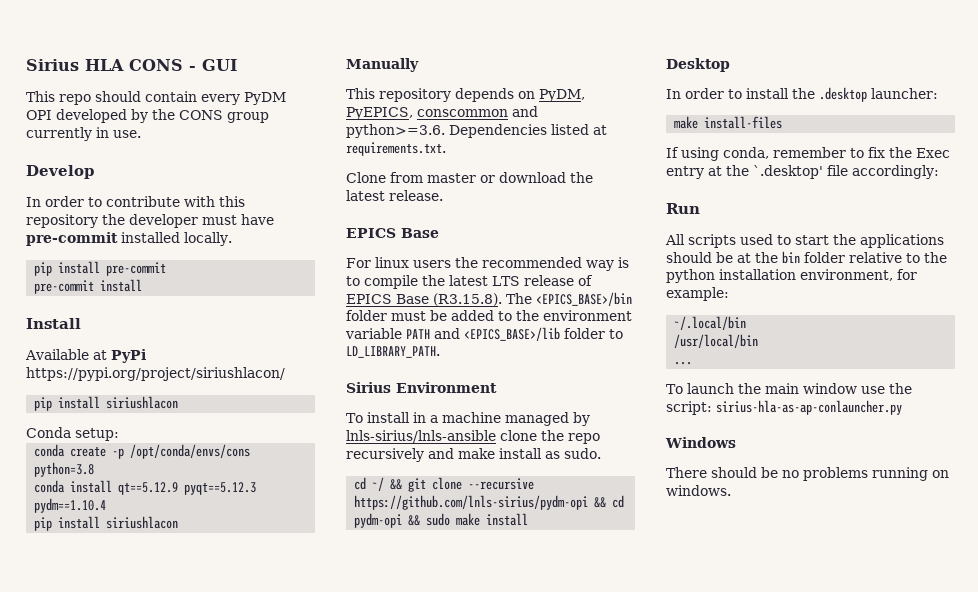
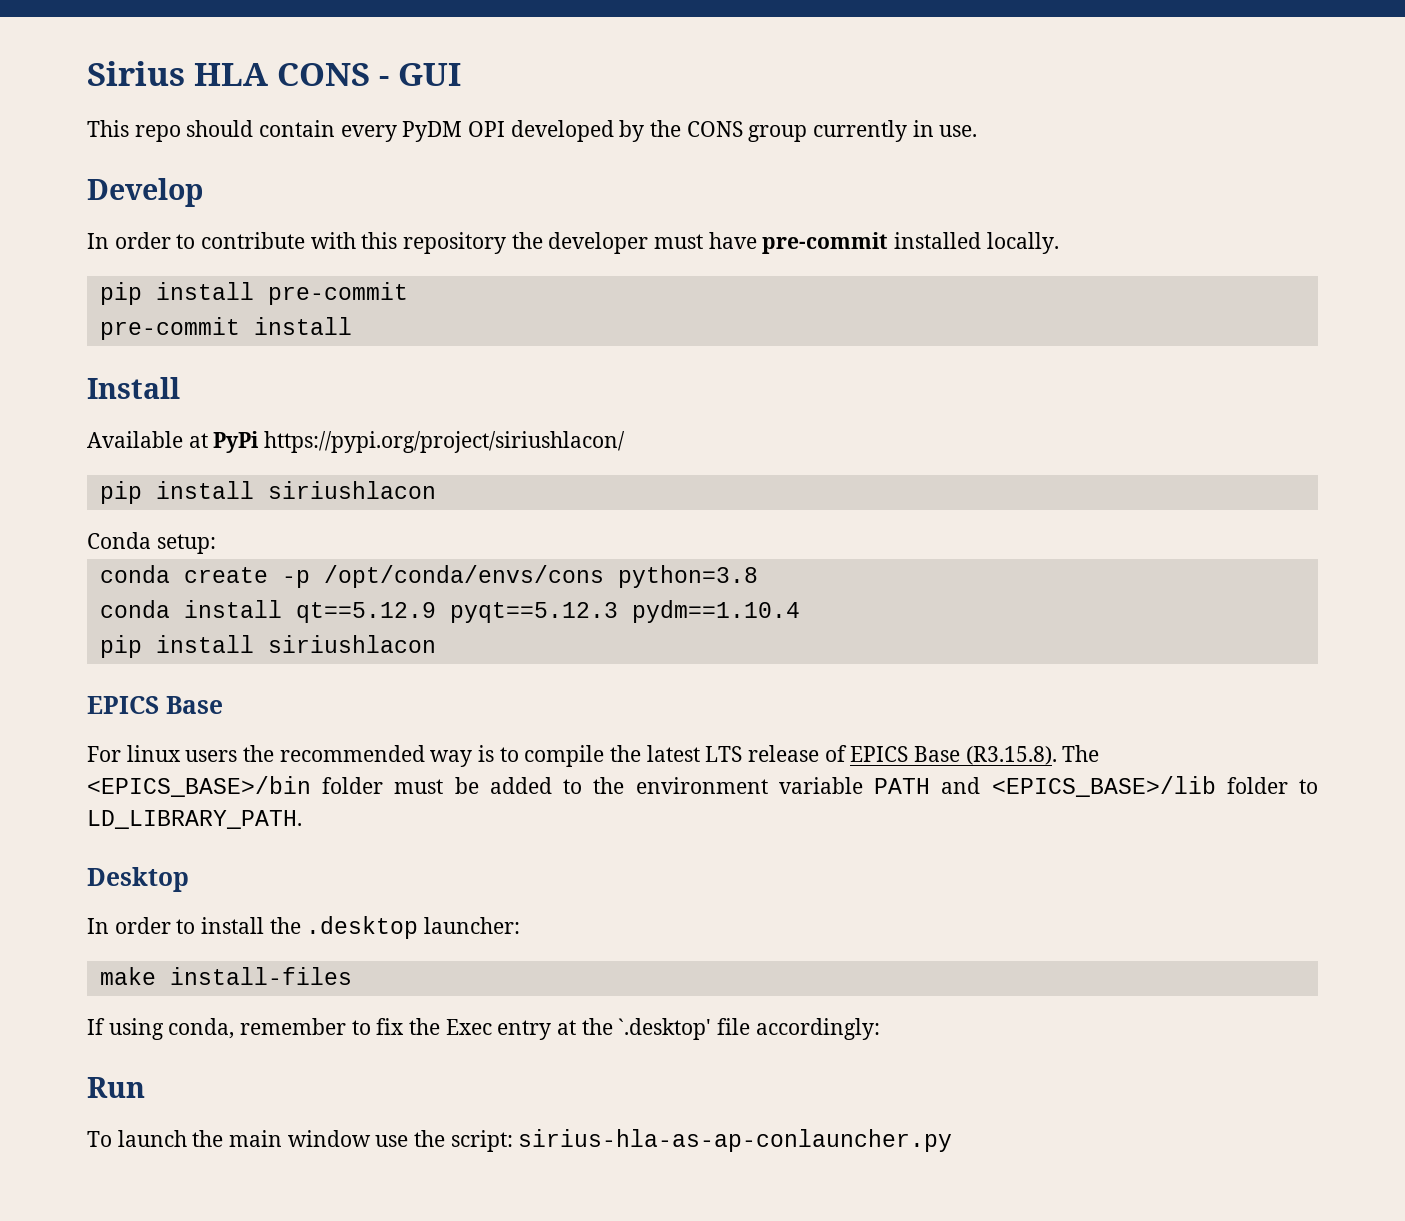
- Manually
- This repository depends on PyDM, PyEPICS, conscommon and python>=3.6. Dependencies listed at requirements.txt.
- Clone from master or download the latest release.
- Sirius Environment
- To install in a machine managed by lnls-sirius/lnls-ansible clone the repo recursively and make install as sudo.
- cd ~/ && git clone --recursive https://github.com/lnls-sirius/pydm-opi && cd pydm-opi && sudo make install
- All scripts used to start the applications should be at the bin folder relative to the python installation environment, for example:
- ~/.local/bin
- /usr/local/bin
- ...
- Windows
- There should be no problems running on windows.

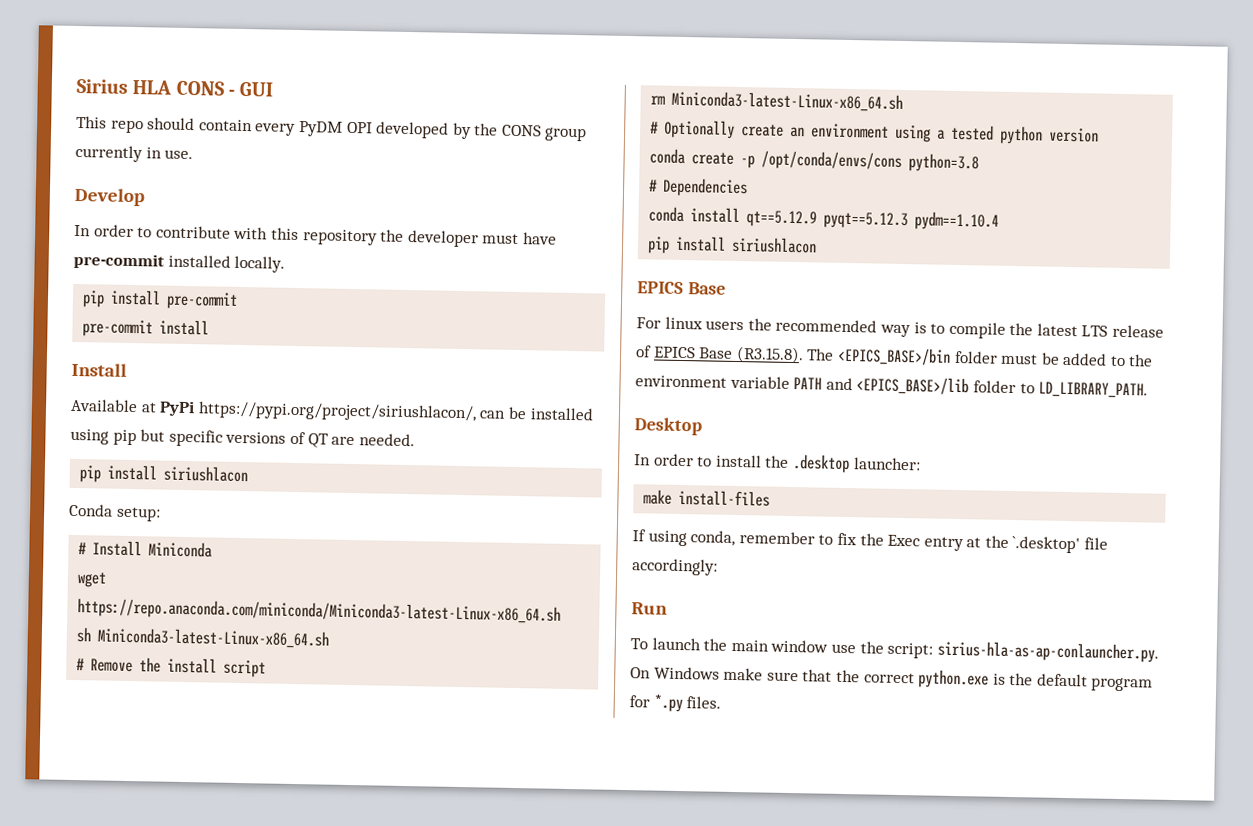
- Available at PyPi https://pypi.org/project/siriushlacon/
+ Available at PyPi https://pypi.org/project/siriushlacon/, can be installed using pip but specific versions of QT are needed.
+ # Install Miniconda
+ wget https://repo.anaconda.com/miniconda/Miniconda3-latest-Linux-x86_64.sh
+ sh Miniconda3-latest-Linux-x86_64.sh
+ # Remove the install script
+ rm Miniconda3-latest-Linux-x86_64.sh
+ # Optionally create an environment using a tested python version
+ # Dependencies
- To launch the main window use the script: sirius-hla-as-ap-conlauncher.py
+ To launch the main window use the script: sirius-hla-as-ap-conlauncher.py. On Windows make sure that the correct python.exe is the default program for *.py files.

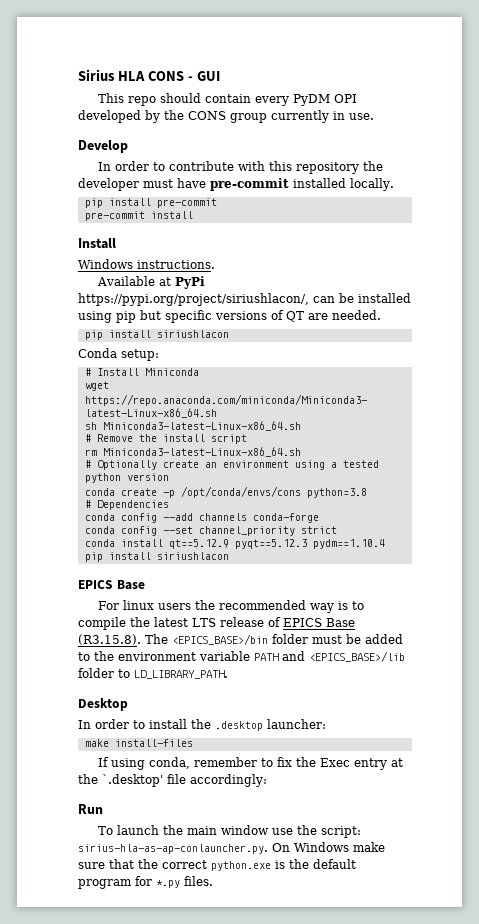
+ Windows instructions.
+ conda config --add channels conda-forge
+ conda config --set channel_priority strict

